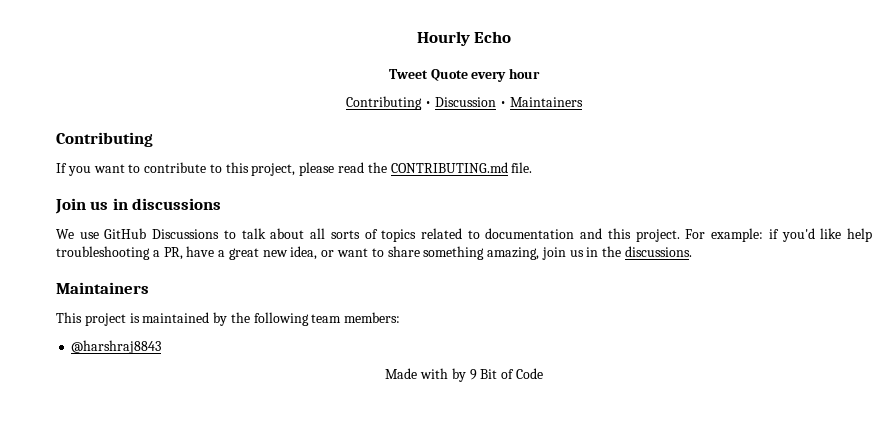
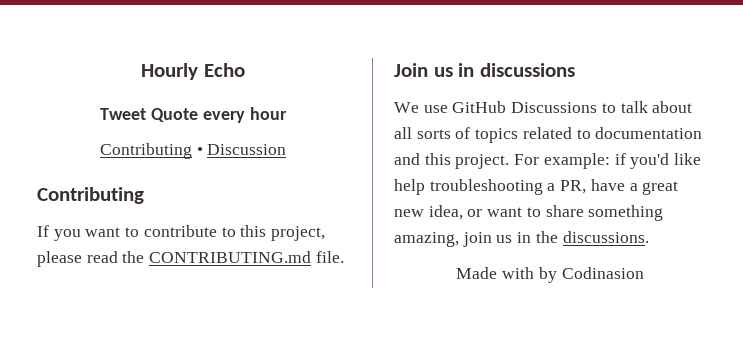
- Contributing • Discussion • Maintainers
+ Contributing • Discussion
  For example: if you'd like help troubleshooting a PR, have a great new idea, or want to share something amazing, join us in the discussions.
- Maintainers
- This project is maintained by the following team members:
- @harshraj8843
- Made with by 9 Bit of Code
+ Made with by Codinasion

